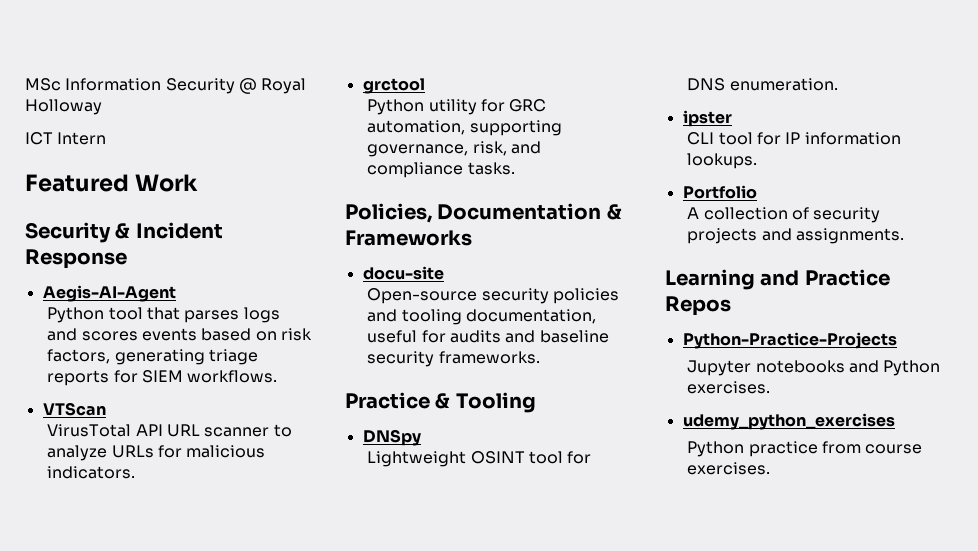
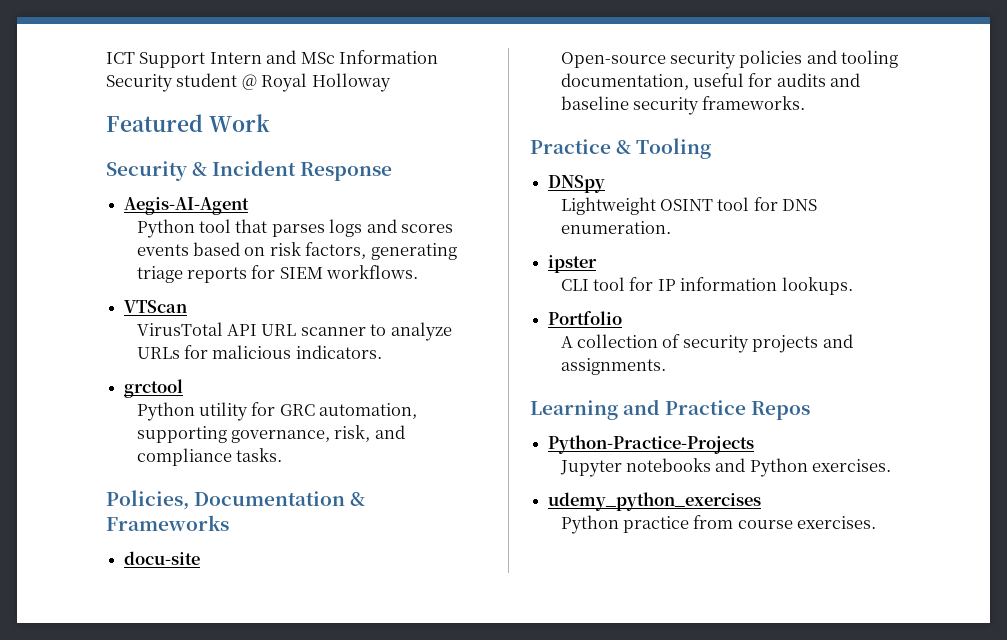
- MSc Information Security @ Royal Holloway
+ ICT Support Intern and MSc Information Security student @ Royal Holloway
- ICT Intern

